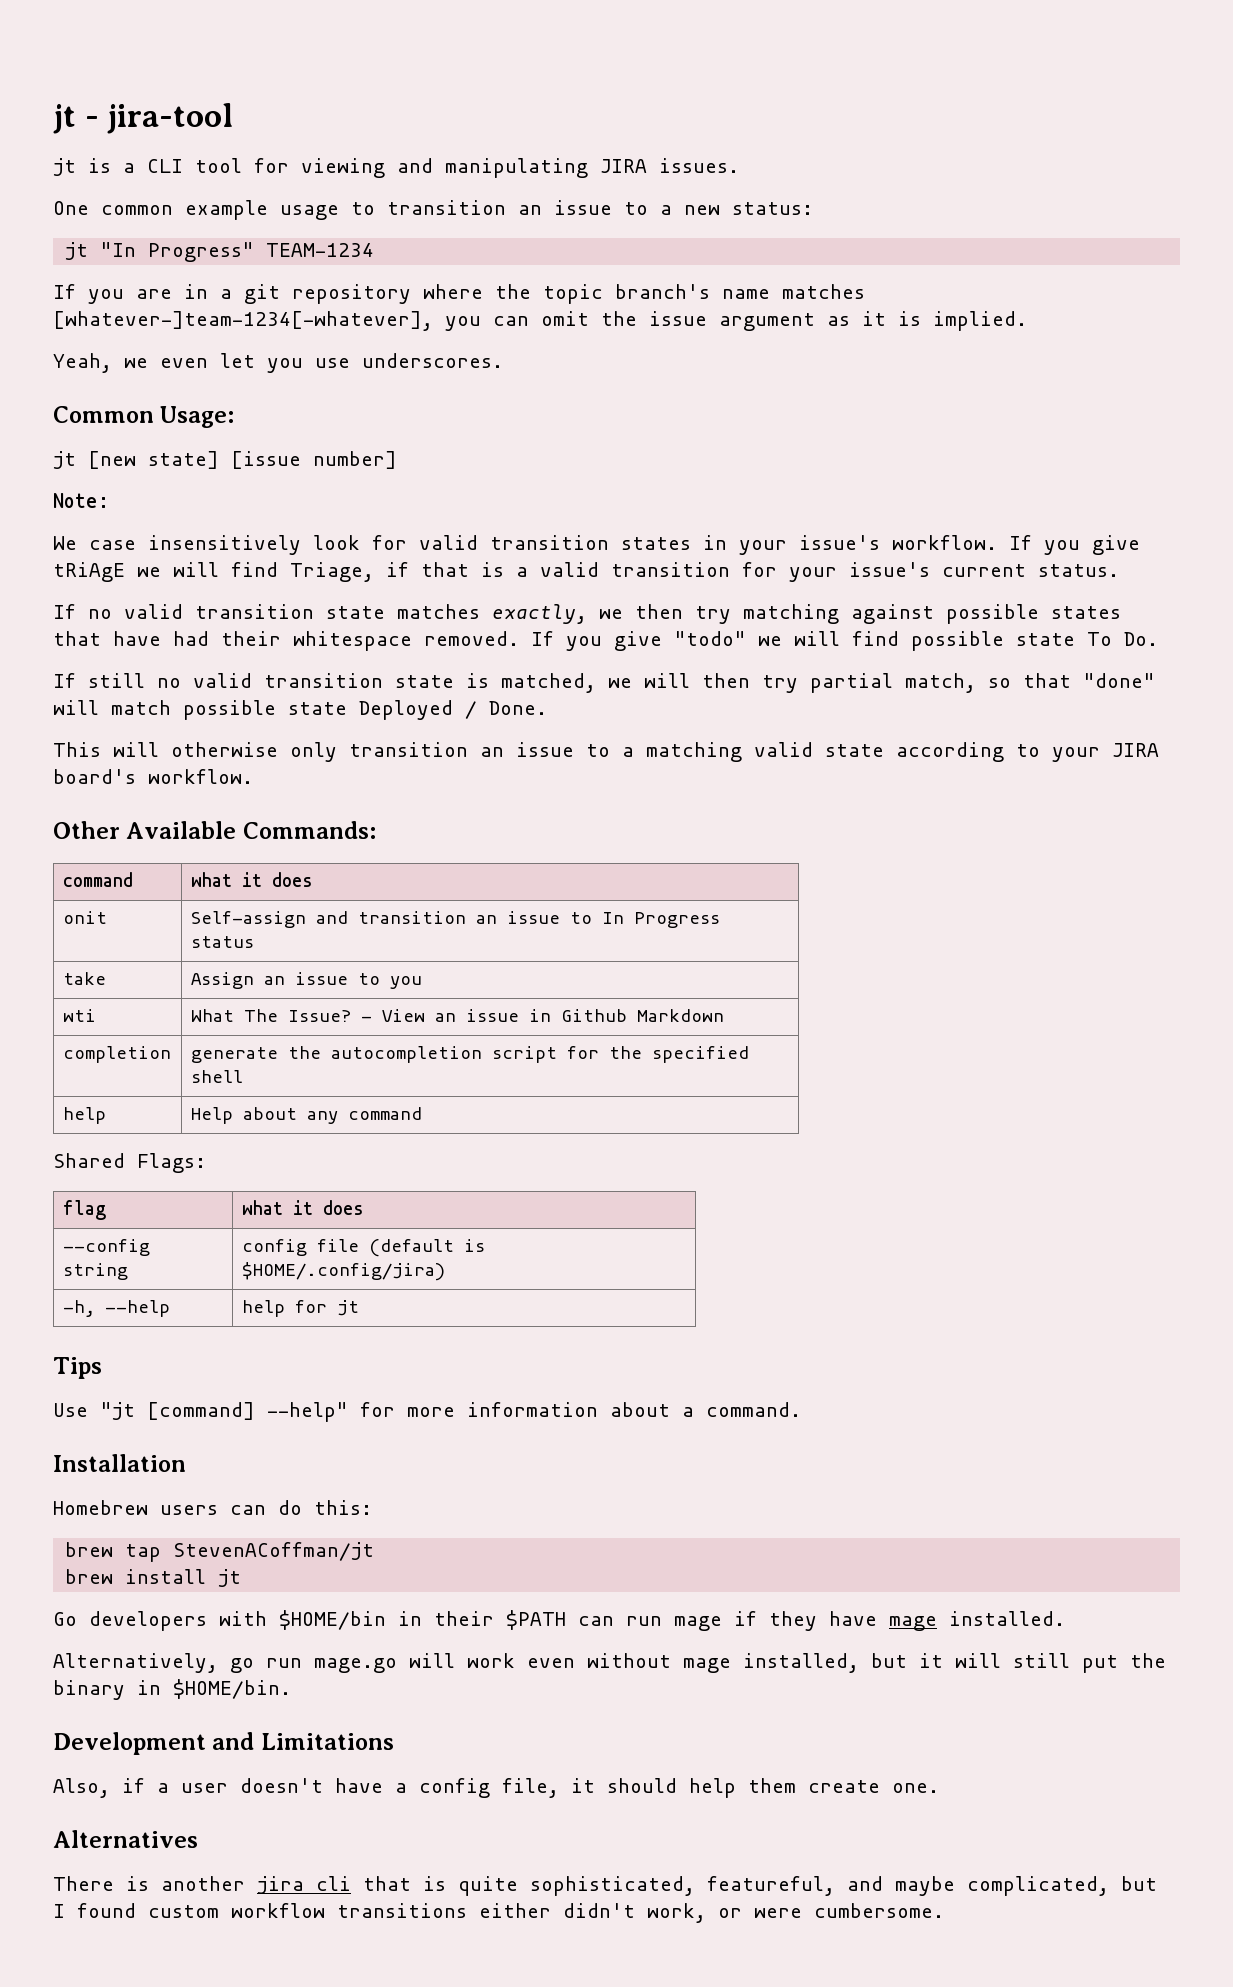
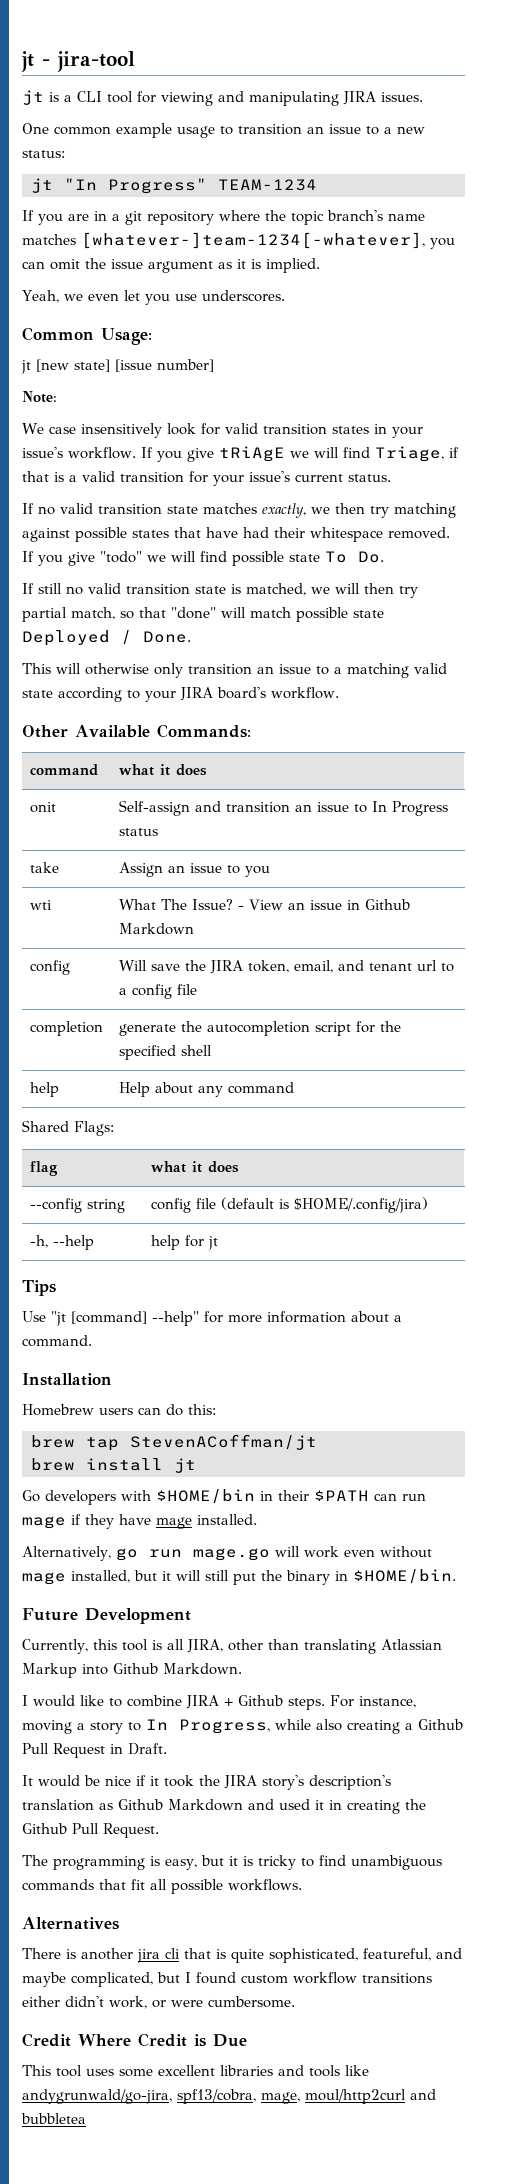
+ config | Will save the JIRA token, email, and tenant url to a config file
- Development and Limitations
- Also, if a user doesn't have a config file, it should help them create one.
+ Future Development
+ Currently, this tool is all JIRA, other than translating Atlassian Markup into Github Markdown.
+ I would like to combine JIRA + Github steps. For instance, moving a story to In Progress, while also creating a Github Pull Request in Draft.
+ It would be nice if it took the JIRA story's description's translation as Github Markdown and used it in creating the Github Pull Request.
+ The programming is easy, but it is tricky to find unambiguous commands that fit all possible workflows.
+ Credit Where Credit is Due
+ This tool uses some excellent libraries and tools like andygrunwald/go-jira, spf13/cobra, mage, moul/http2curl and bubbletea

